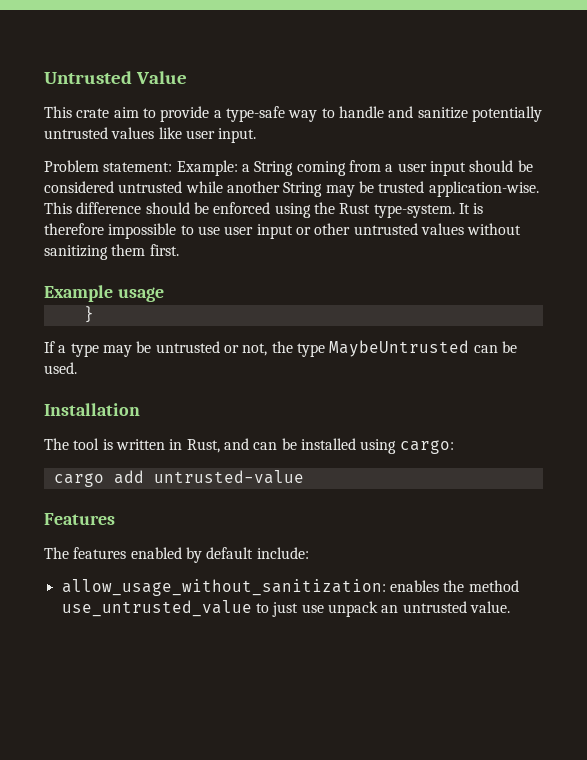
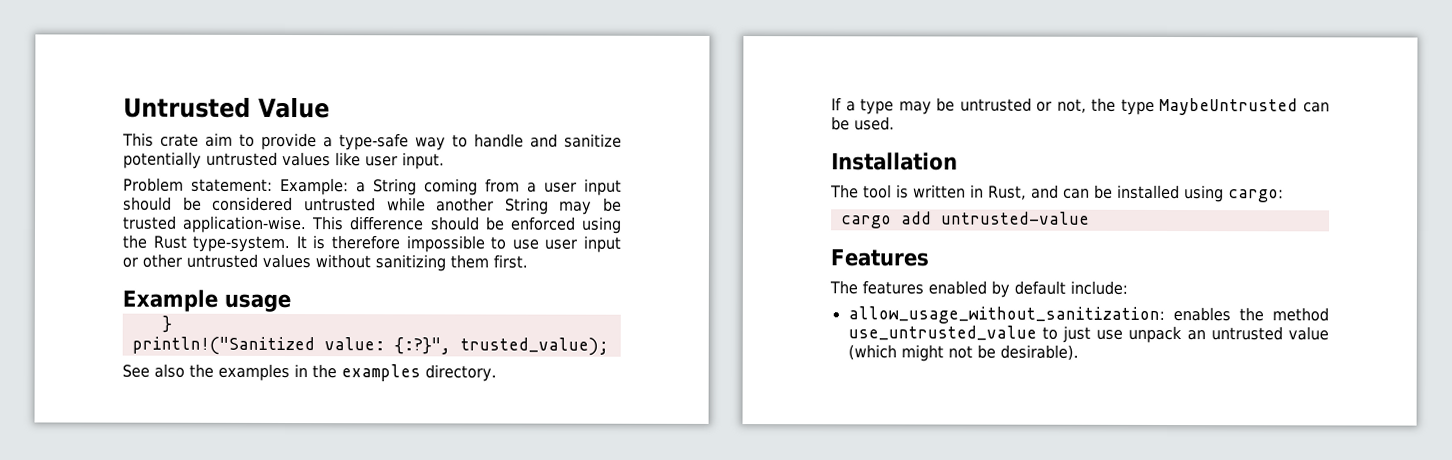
+ println!("Sanitized value: {:?}", trusted_value);
+ See also the examples in the examples directory.
- allow_usage_without_sanitization: enables the method use_untrusted_value to just use unpack an untrusted value.
+ allow_usage_without_sanitization: enables the method use_untrusted_value to just use unpack an untrusted value (which might not be desirable).

